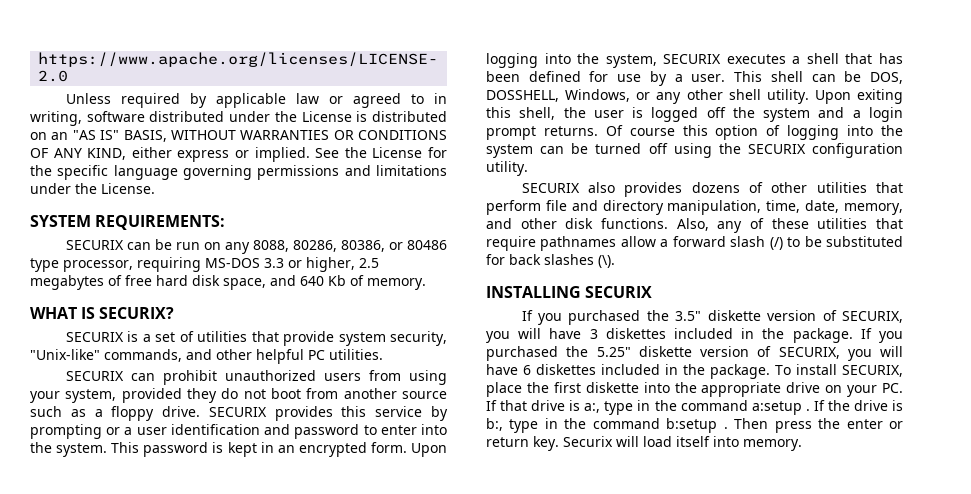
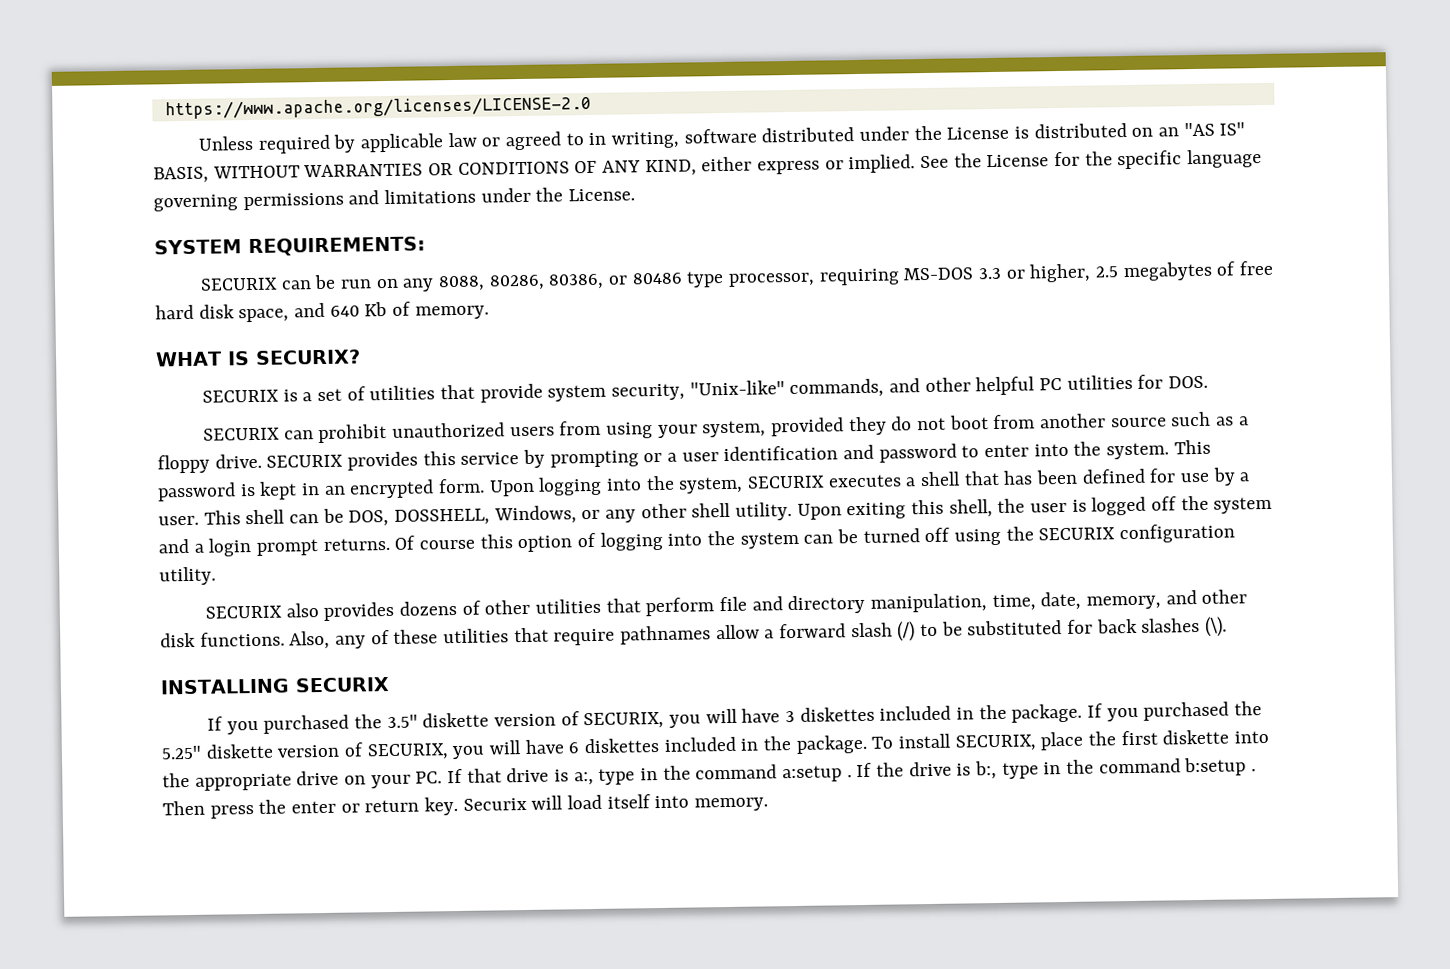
- SECURIX is a set of utilities that provide system security, "Unix-like" commands, and other helpful PC utilities.
+ SECURIX is a set of utilities that provide system security, "Unix-like" commands, and other helpful PC utilities for DOS.

